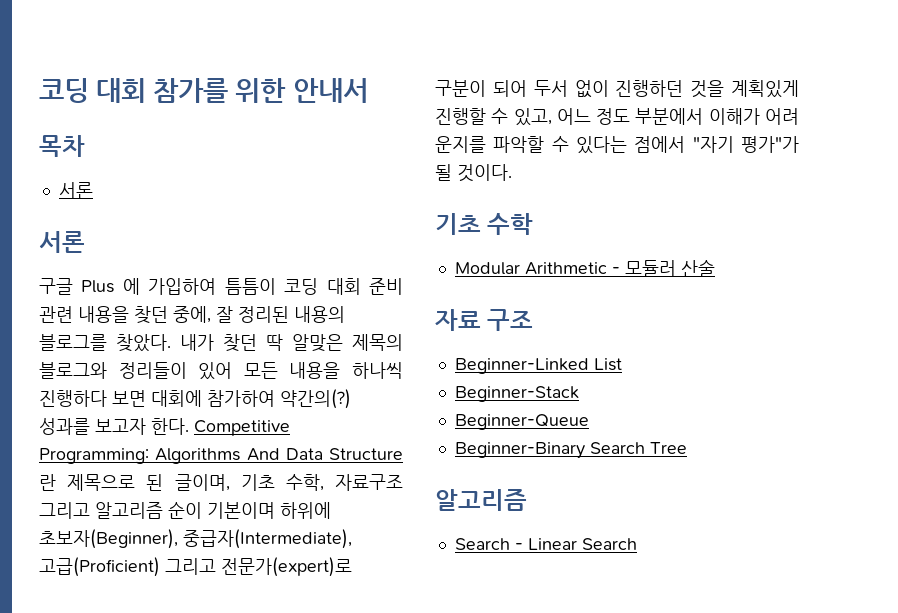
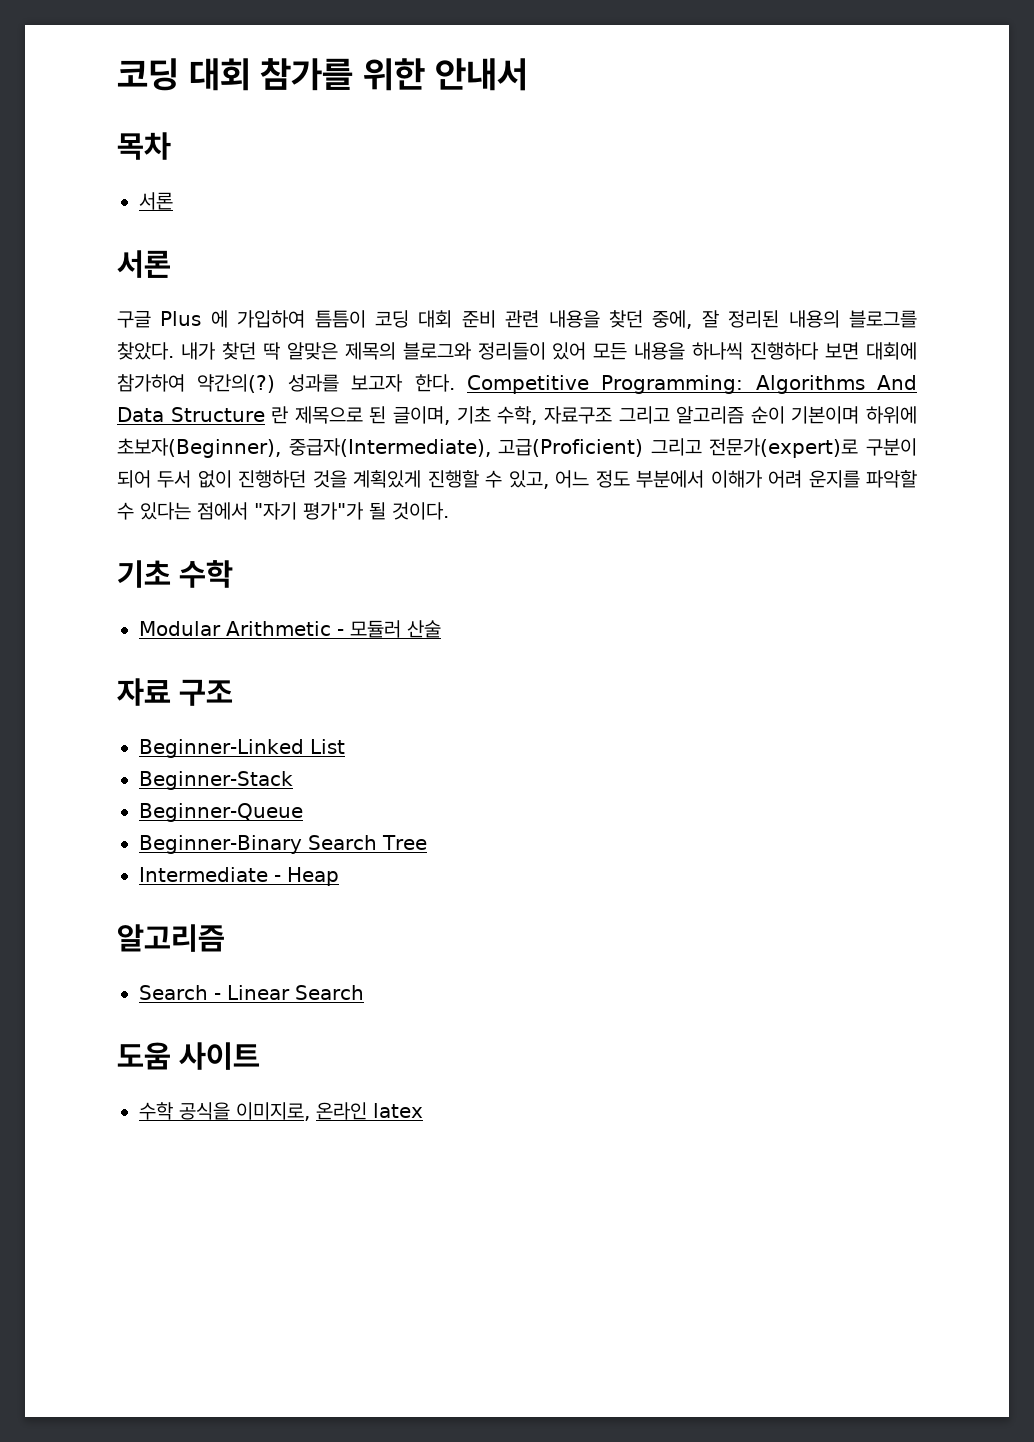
+ Intermediate - Heap
+ 도움 사이트
+ 수학 공식을 이미지로, 온라인 latex

